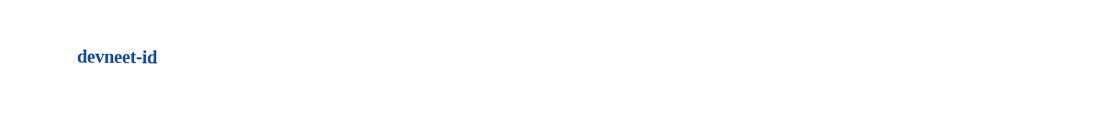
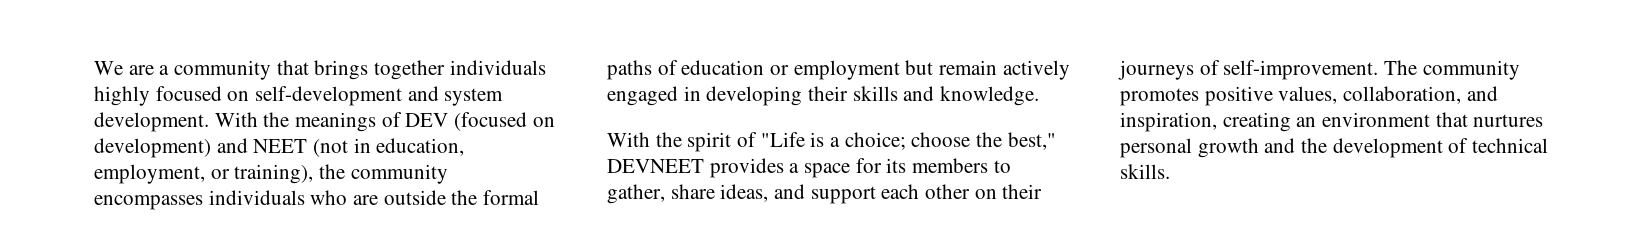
- devneet-id
+ We are a community that brings together individuals highly focused on self-development and system development. With the meanings of DEV (focused on development) and NEET (not in education, employment, or training), the community encompasses individuals who are outside the formal paths of education or employment but remain actively engaged in developing their skills and knowledge.
+ With the spirit of "Life is a choice; choose the best," DEVNEET provides a space for its members to gather, share ideas, and support each other on their journeys of self-improvement. The community promotes positive values, collaboration, and inspiration, creating an environment that nurtures personal growth and the development of technical skills.

